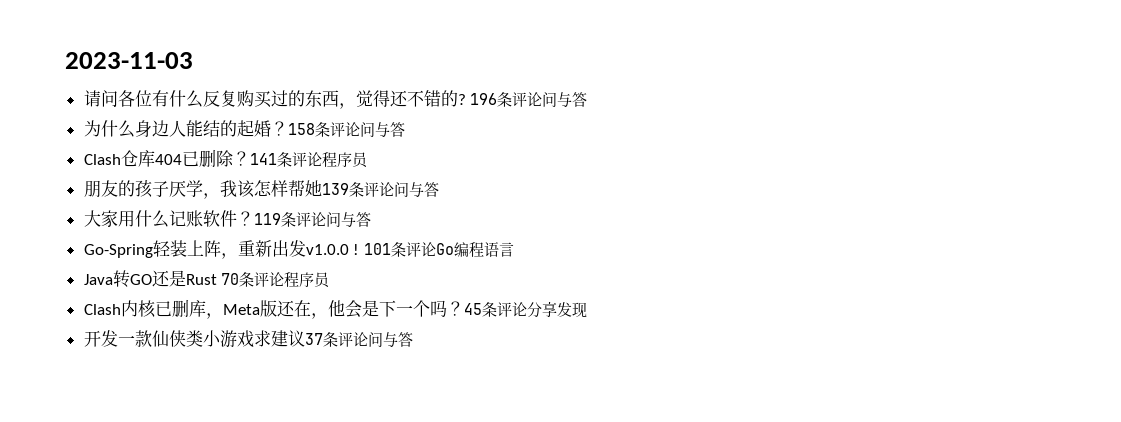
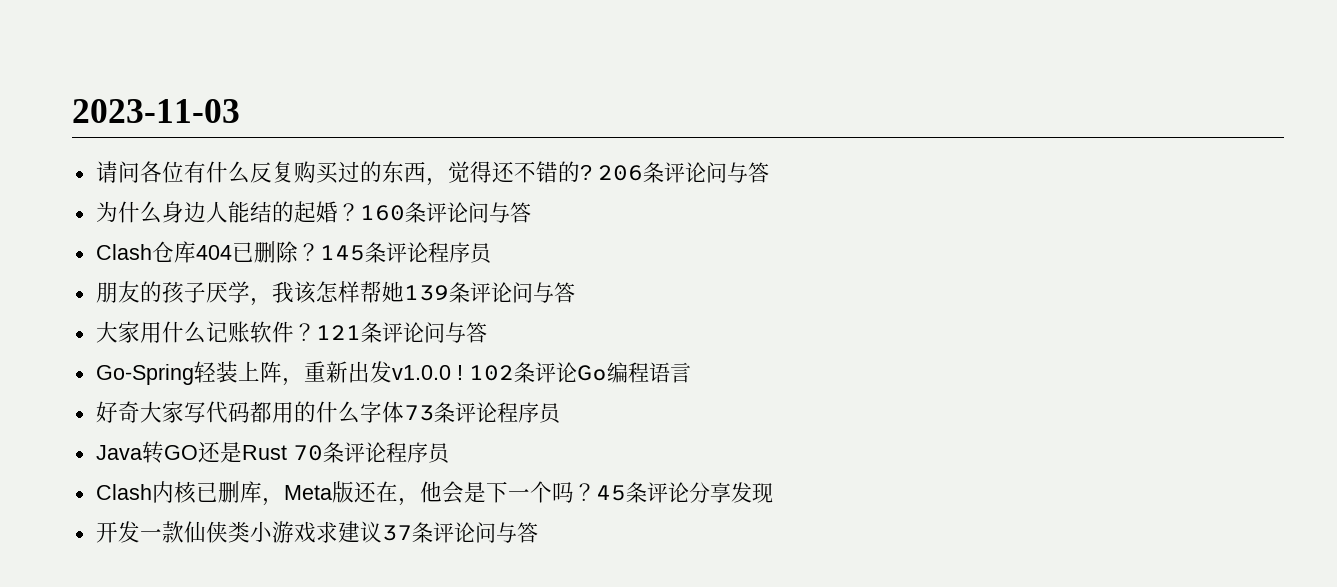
- 196条评论问与答
+ 206条评论问与答
- 158条评论问与答
+ 160条评论问与答
- 141条评论程序员
+ 145条评论程序员
- 119条评论问与答
+ 121条评论问与答
- 101条评论Go编程语言
+ 102条评论Go编程语言
+ 好奇大家写代码都用的什么字体73条评论程序员

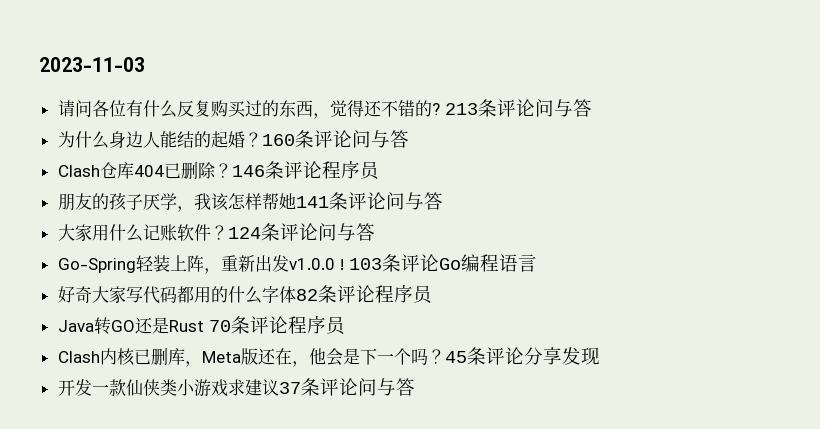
- 206条评论问与答
+ 213条评论问与答
- 145条评论程序员
+ 146条评论程序员
- 朋友的孩子厌学，我该怎样帮她139条评论问与答
+ 朋友的孩子厌学，我该怎样帮她141条评论问与答
- 121条评论问与答
+ 124条评论问与答
- 102条评论Go编程语言
+ 103条评论Go编程语言
- 好奇大家写代码都用的什么字体73条评论程序员
+ 好奇大家写代码都用的什么字体82条评论程序员

